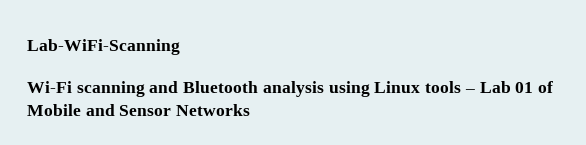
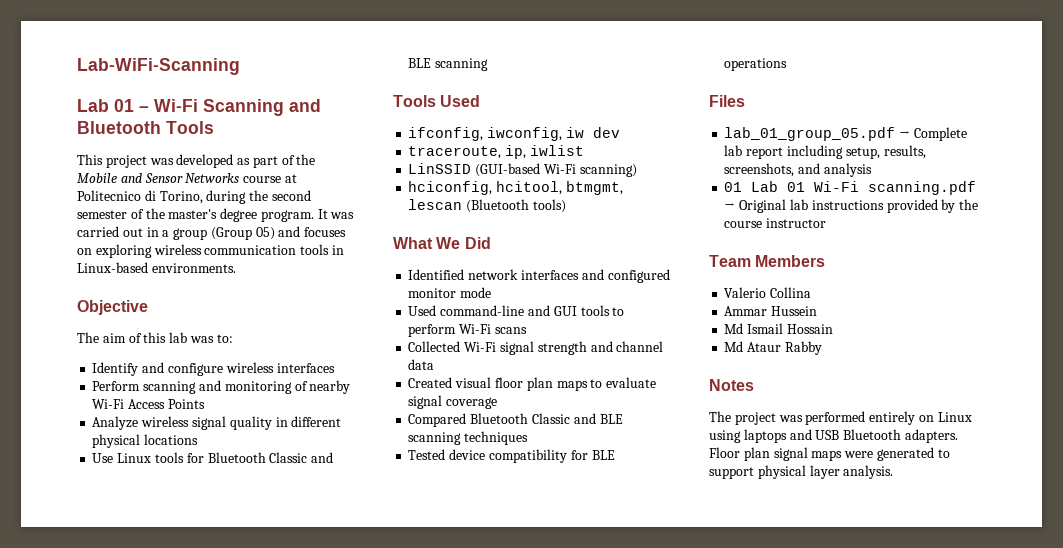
- Wi-Fi scanning and Bluetooth analysis using Linux tools – Lab 01 of Mobile and Sensor Networks
+ Lab 01 – Wi-Fi Scanning and Bluetooth Tools
+ This project was developed as part of the Mobile and Sensor Networks course at Politecnico di Torino, during the second semester of the master's degree program. It was carried out in a group (Group 05) and focuses on exploring wireless communication tools in Linux-based environments.
+ Objective
+ The aim of this lab was to:
+ Identify and configure wireless interfaces
+ Perform scanning and monitoring of nearby Wi-Fi Access Points
+ Analyze wireless signal quality in different physical locations
+ Use Linux tools for Bluetooth Classic and BLE scanning
+ Tools Used
+ ifconfig, iwconfig, iw dev
+ traceroute, ip, iwlist
+ LinSSID (GUI-based Wi-Fi scanning)
+ hciconfig, hcitool, btmgmt, lescan (Bluetooth tools)
+ What We Did
+ Identified network interfaces and configured monitor mode
+ Used command-line and GUI tools to perform Wi-Fi scans
+ Collected Wi-Fi signal strength and channel data
+ Created visual floor plan maps to evaluate signal coverage
+ Compared Bluetooth Classic and BLE scanning techniques
+ Tested device compatibility for BLE operations
+ Files
+ lab_01_group_05.pdf → Complete lab report including setup, results, screenshots, and analysis
+ 01 Lab 01 Wi-Fi scanning.pdf → Original lab instructions provided by the course instructor
+ Team Members
+ Valerio Collina
+ Ammar Hussein
+ Md Ismail Hossain
+ Md Ataur Rabby
+ Notes
+ The project was performed entirely on Linux using laptops and USB Bluetooth adapters. Floor plan signal maps were generated to support physical layer analysis.

